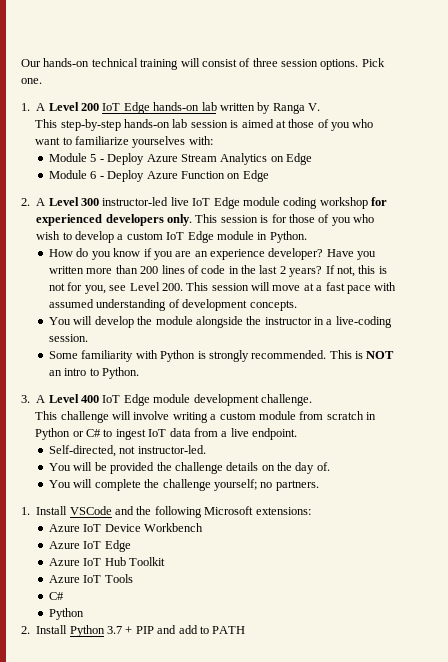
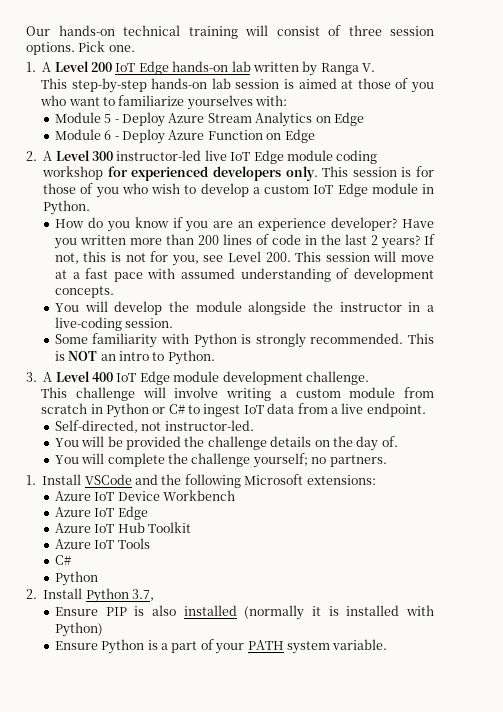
- 2. Install Python 3.7 + PIP and add to PATH
+ 2. Install Python 3.7,
+ Ensure PIP is also installed (normally it is installed with Python)
+ Ensure Python is a part of your PATH system variable.

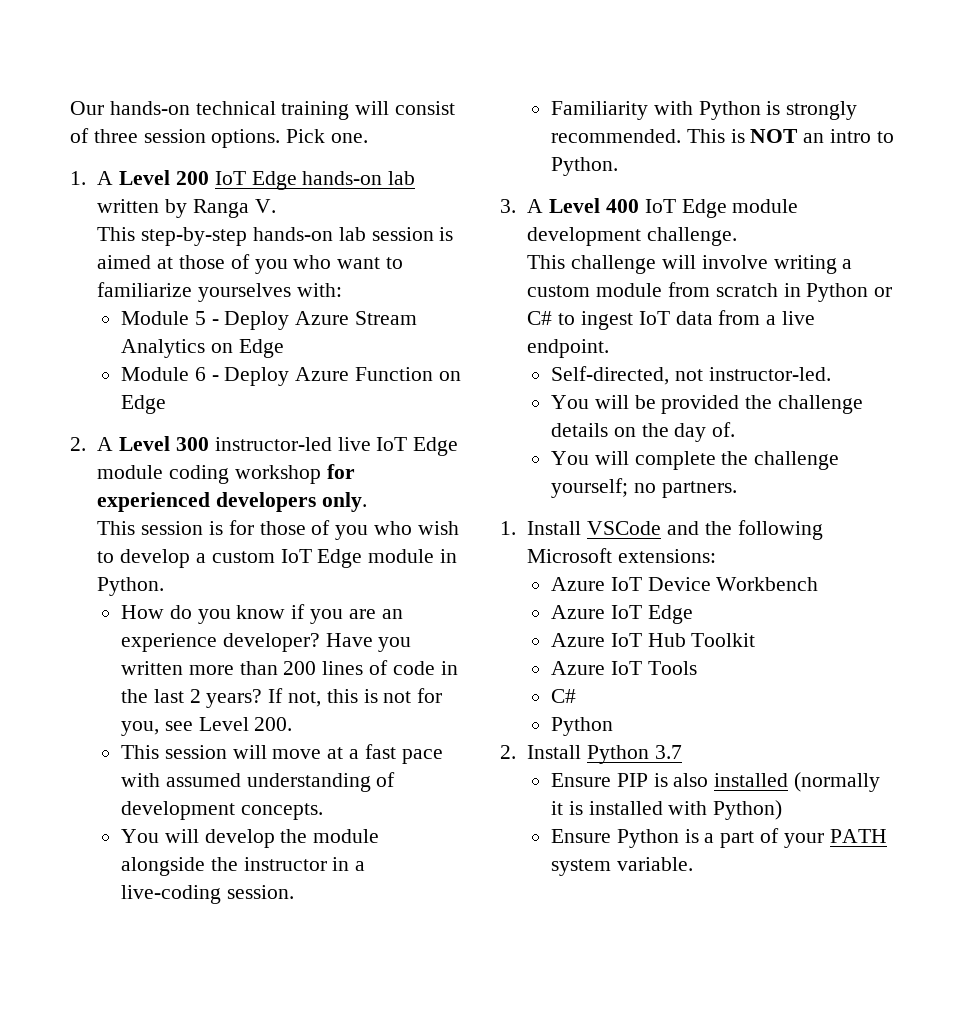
- 2. A Level 300 instructor-led live IoT Edge module coding workshop for experienced developers only. This session is for those of you who wish to develop a custom IoT Edge module in Python.
+ 2. A Level 300 instructor-led live IoT Edge module coding workshop for experienced developers only.
+ This session is for those of you who wish to develop a custom IoT Edge module in Python.
- If not, this is not for you, see Level 200. This session will move at a fast pace with assumed understanding of development concepts.
+ If not, this is not for you, see Level 200.
+ This session will move at a fast pace with assumed understanding of development concepts.
- Some familiarity with Python is strongly recommended.
+ Familiarity with Python is strongly recommended.
- 2. Install Python 3.7,
+ 2. Install Python 3.7

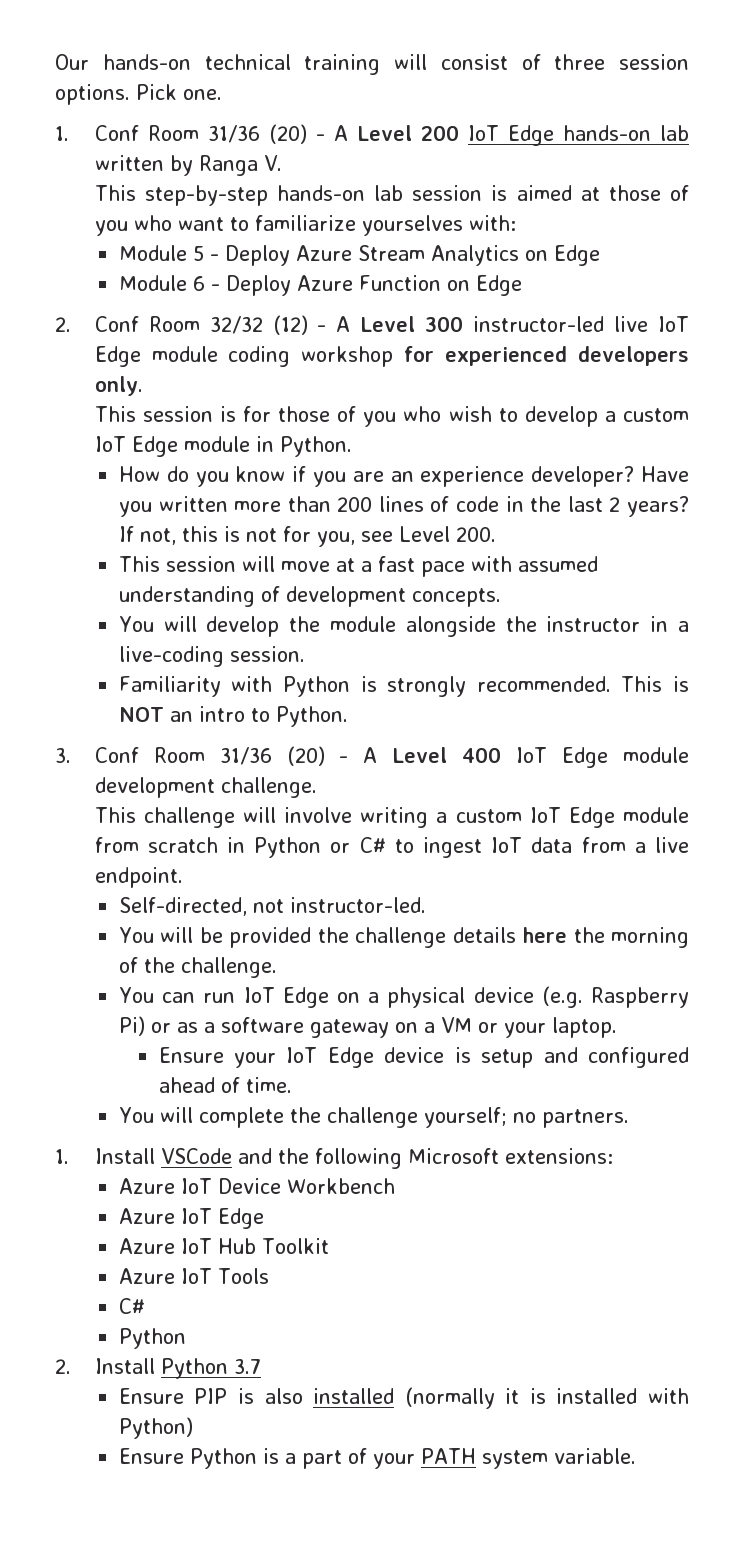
- 1. A Level 200 IoT Edge hands-on lab written by Ranga V.
+ 1. Conf Room 31/36 (20) - A Level 200 IoT Edge hands-on lab written by Ranga V.
- 2. A Level 300 instructor-led live IoT Edge module coding workshop for experienced developers only.
+ 2. Conf Room 32/32 (12) - A Level 300 instructor-led live IoT Edge module coding workshop for experienced developers only.
- 3. A Level 400 IoT Edge module development challenge.
+ 3. Conf Room 31/36 (20) - A Level 400 IoT Edge module development challenge.
- This challenge will involve writing a custom module from scratch in Python or C# to ingest IoT data from a live endpoint.
+ This challenge will involve writing a custom IoT Edge module from scratch in Python or C# to ingest IoT data from a live endpoint.
- You will be provided the challenge details on the day of.
+ You will be provided the challenge details here the morning of the challenge.
+ You can run IoT Edge on a physical device (e.g. Raspberry Pi) or as a software gateway on a VM or your laptop.
+ Ensure your IoT Edge device is setup and configured ahead of time.

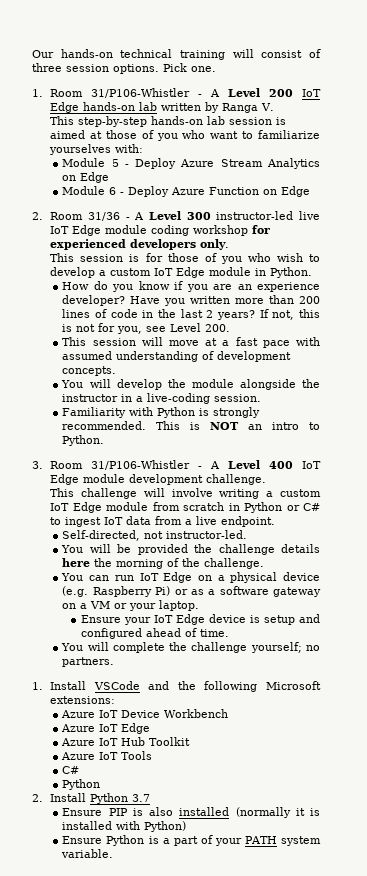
- 1. Conf Room 31/36 (20) - A Level 200 IoT Edge hands-on lab written by Ranga V.
+ 1. Room 31/P106-Whistler - A Level 200 IoT Edge hands-on lab written by Ranga V.
- 2. Conf Room 32/32 (12) - A Level 300 instructor-led live IoT Edge module coding workshop for experienced developers only.
+ 2. Room 31/36 - A Level 300 instructor-led live IoT Edge module coding workshop for experienced developers only.
- 3. Conf Room 31/36 (20) - A Level 400 IoT Edge module development challenge.
+ 3. Room 31/P106-Whistler - A Level 400 IoT Edge module development challenge.

